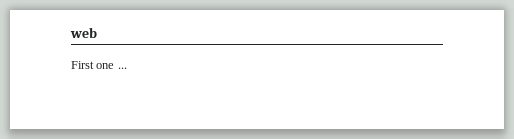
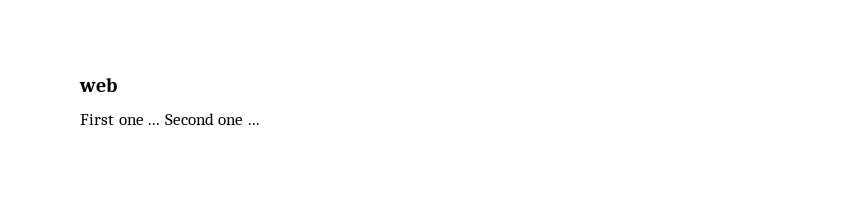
+ Second one ...

